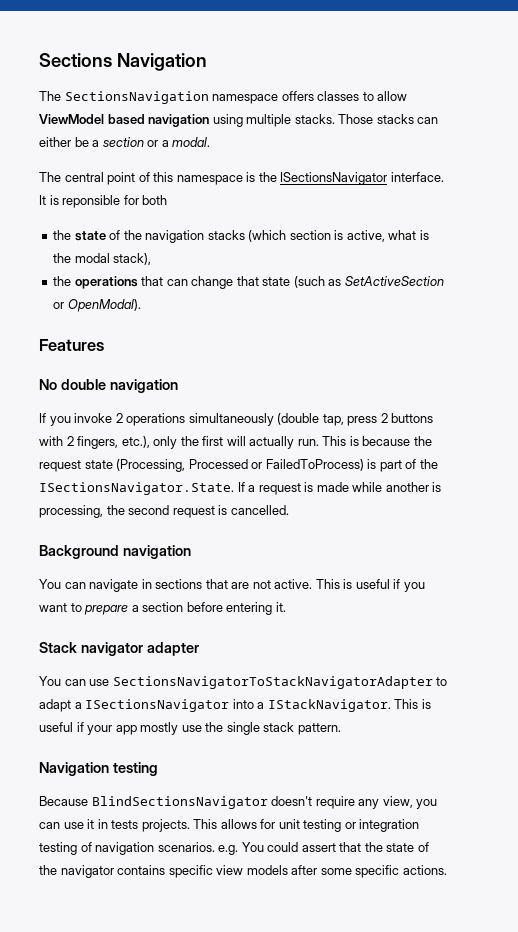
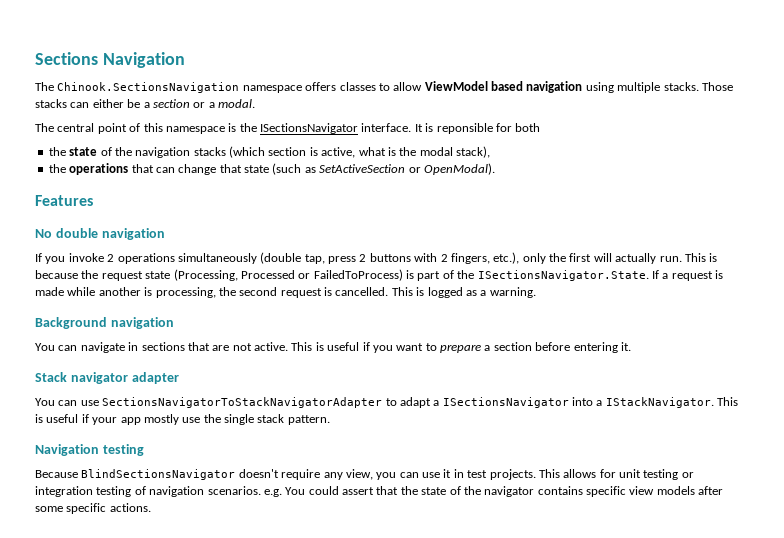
- The SectionsNavigation namespace offers classes to allow ViewModel based navigation using multiple stacks.
+ The Chinook.SectionsNavigation namespace offers classes to allow ViewModel based navigation using multiple stacks.
+ This is logged as a warning.
- Because BlindSectionsNavigator doesn't require any view, you can use it in tests projects.
+ Because BlindSectionsNavigator doesn't require any view, you can use it in test projects.

